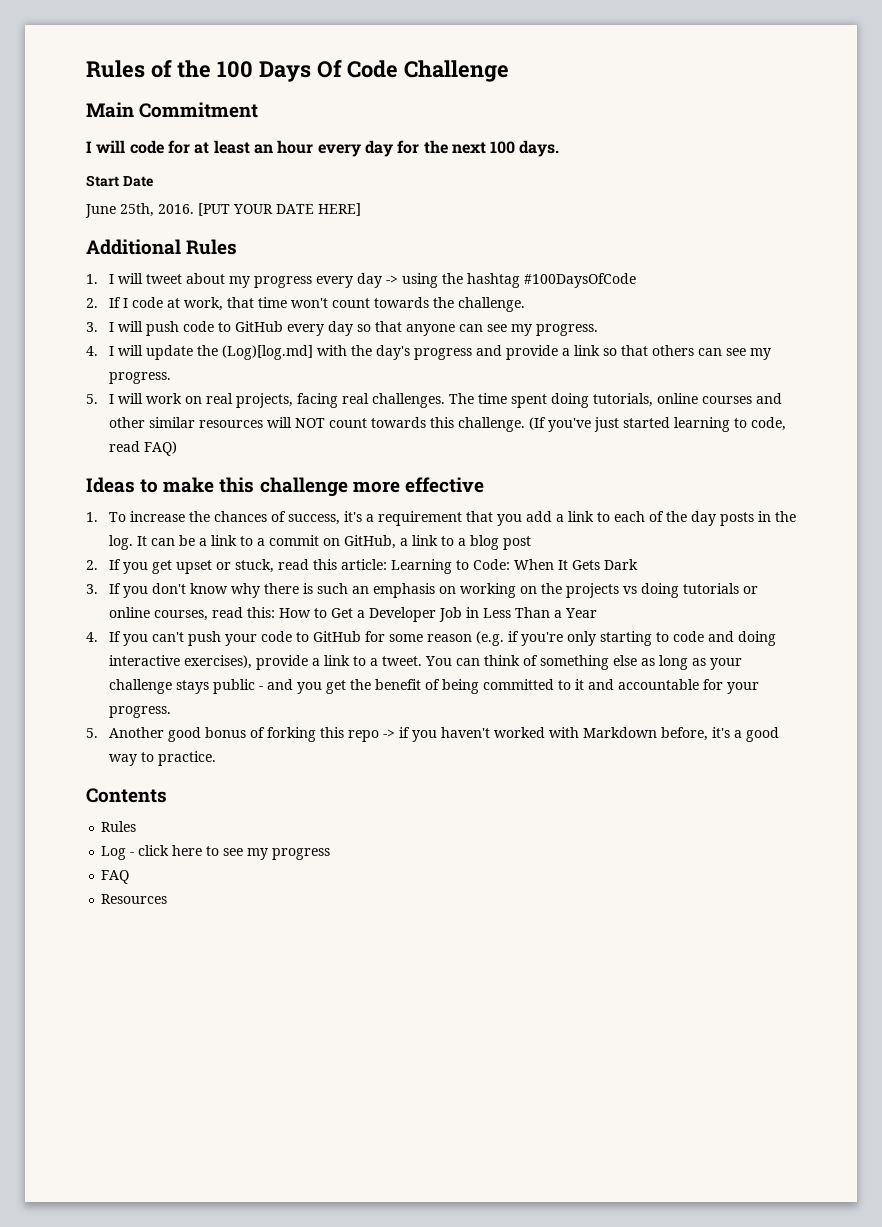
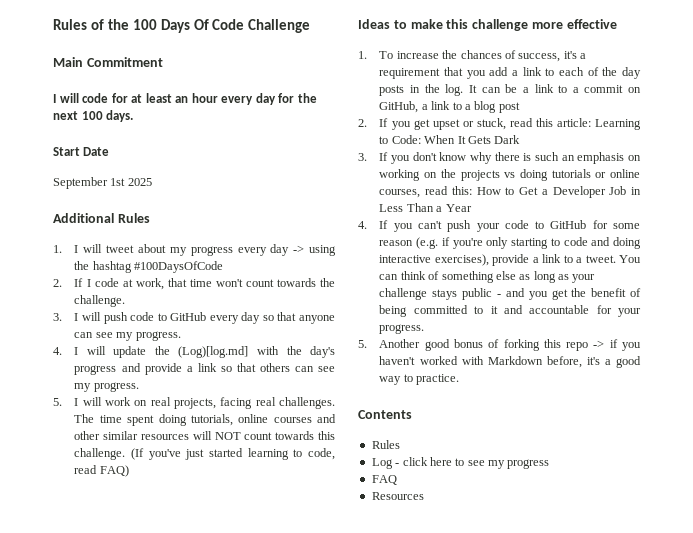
- June 25th, 2016. [PUT YOUR DATE HERE]
+ September 1st 2025

